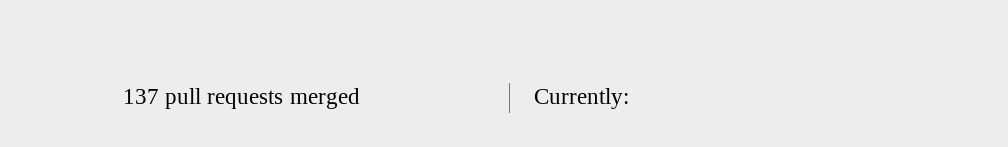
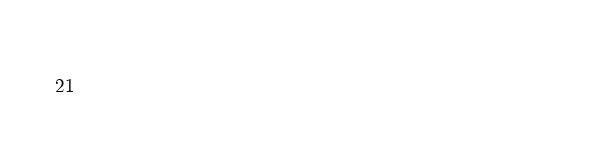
- 137 pull requests merged
- Currently:
+ 21

